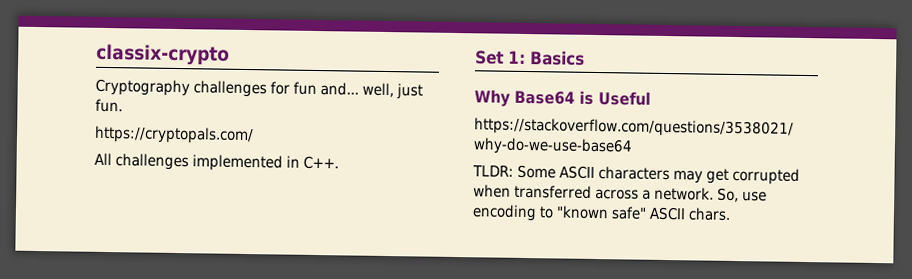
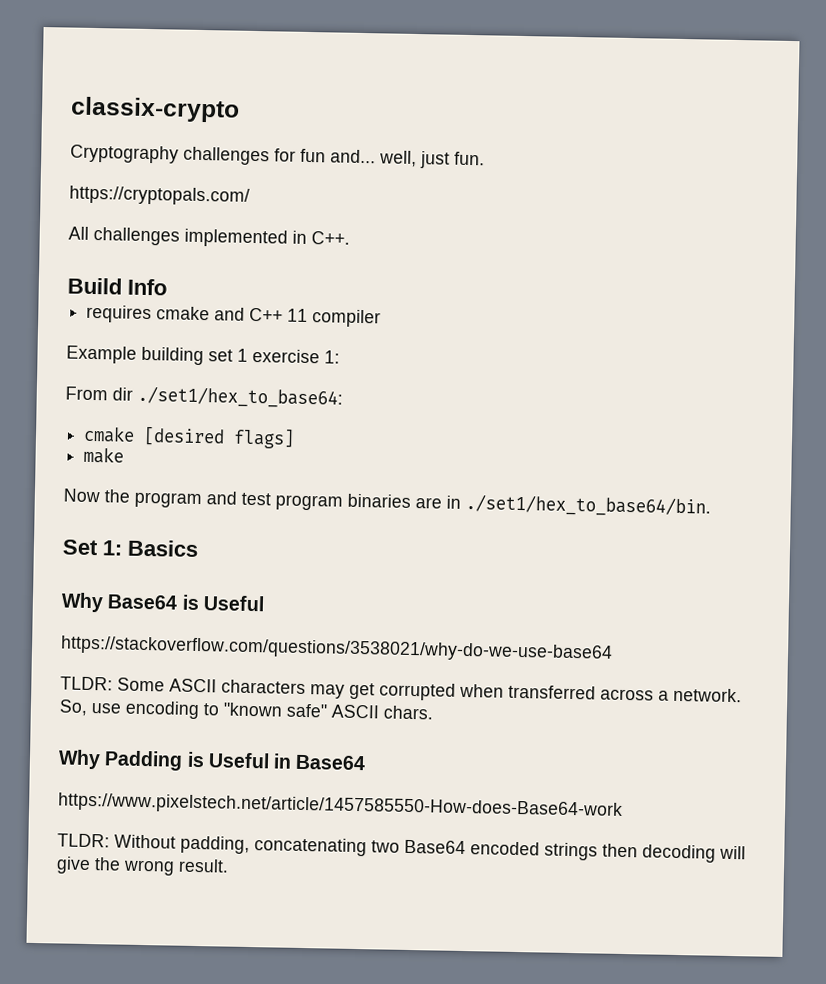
+ Build Info
+ requires cmake and C++ 11 compiler
+ Example building set 1 exercise 1:
+ From dir ./set1/hex_to_base64:
+ cmake [desired flags]
+ make
+ Now the program and test program binaries are in ./set1/hex_to_base64/bin.
+ Why Padding is Useful in Base64
+ https://www.pixelstech.net/article/1457585550-How-does-Base64-work
+ TLDR: Without padding, concatenating two Base64 encoded strings then decoding will give the wrong result.

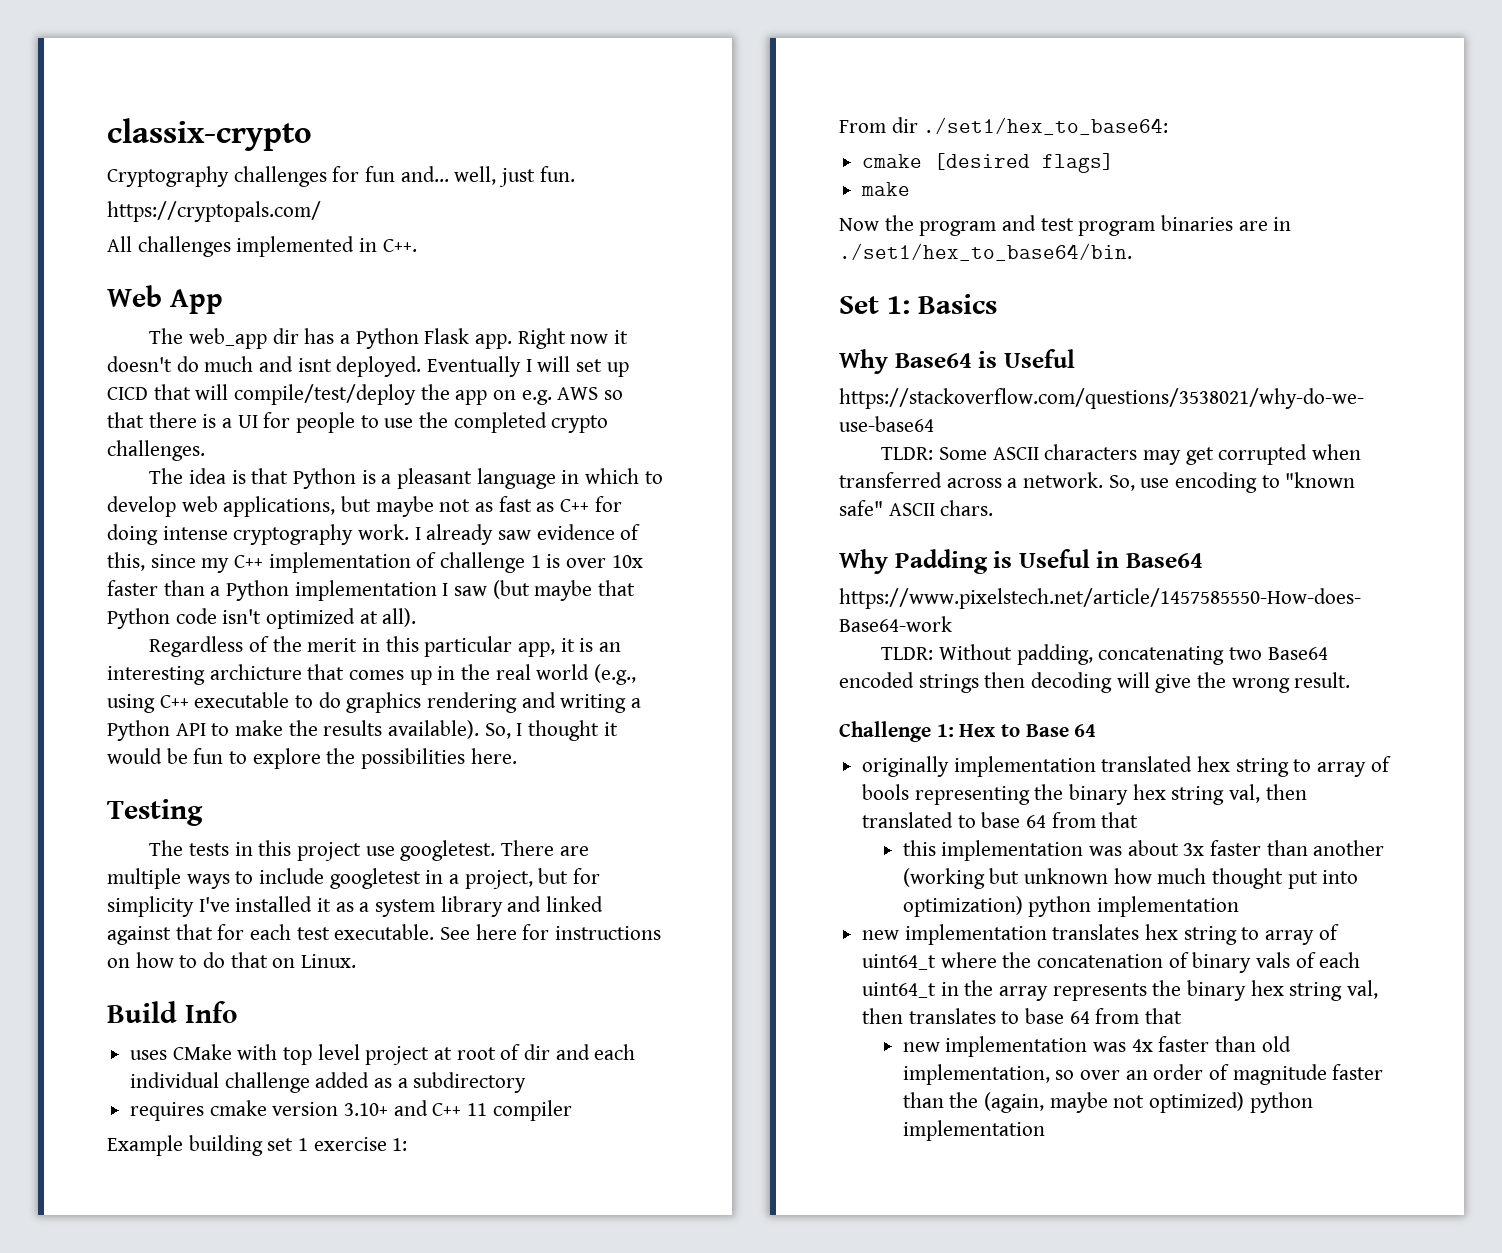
+ Web App
+ The web_app dir has a Python Flask app. Right now it doesn't do much and isnt deployed. Eventually I will set up CICD that will compile/test/deploy the app on e.g. AWS so that there is a UI for people to use the completed crypto challenges.
+ The idea is that Python is a pleasant language in which to develop web applications, but maybe not as fast as C++ for doing intense cryptography work. I already saw evidence of this, since my C++ implementation of challenge 1 is over 10x faster than a Python implementation I saw (but maybe that Python code isn't optimized at all).
+ Regardless of the merit in this particular app, it is an interesting archicture that comes up in the real world (e.g., using C++ executable to do graphics rendering and writing a Python API to make the results available). So, I thought it would be fun to explore the possibilities here.
+ Testing
+ The tests in this project use googletest. There are multiple ways to include googletest in a project, but for simplicity I've installed it as a system library and linked against that for each test executable. See here for instructions on how to do that on Linux.
  Build Info
+ uses CMake with top level project at root of dir and each individual challenge added as a subdirectory
- requires cmake and C++ 11 compiler
+ requires cmake version 3.10+ and C++ 11 compiler
+ Challenge 1: Hex to Base 64
+ originally implementation translated hex string to array of bools representing the binary hex string val, then translated to base 64 from that
+ this implementation was about 3x faster than another (working but unknown how much thought put into optimization) python implementation
+ new implementation translates hex string to array of uint64_t where the concatenation of binary vals of each uint64_t in the array represents the binary hex string val, then translates to base 64 from that
+ new implementation was 4x faster than old implementation, so over an order of magnitude faster than the (again, maybe not optimized) python implementation

